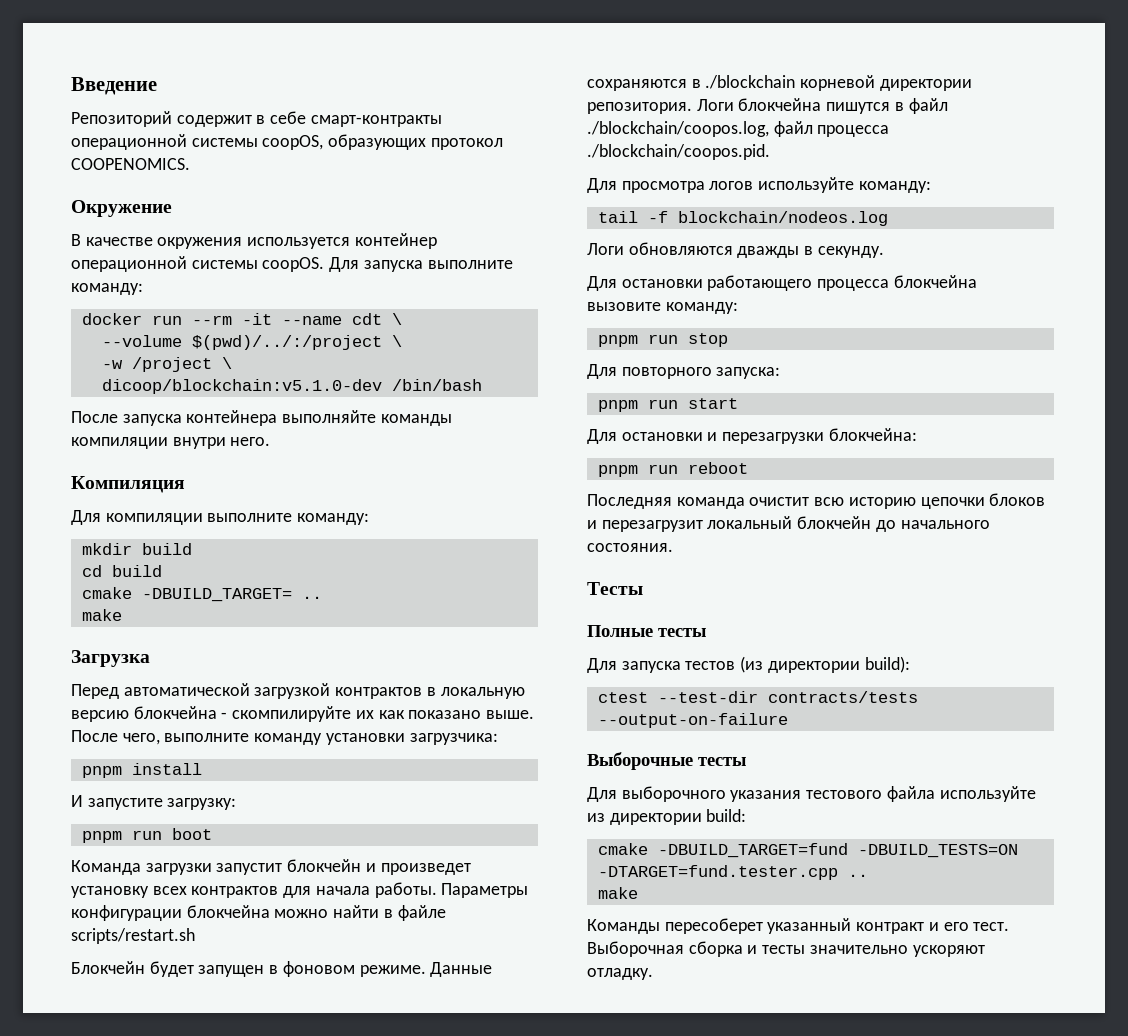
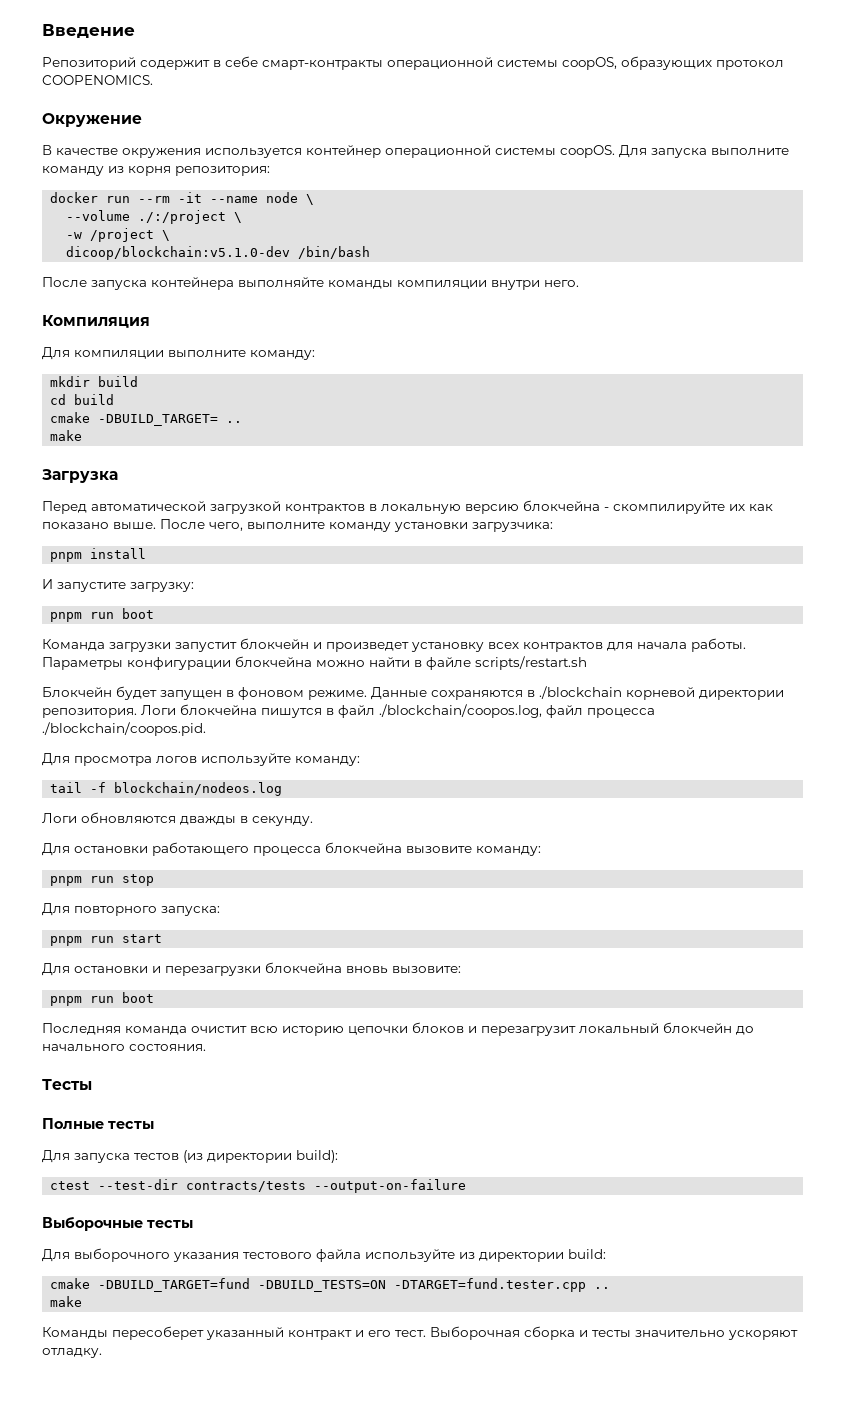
- Для запуска выполните команду:
+ Для запуска выполните команду из корня репозитория:
- docker run --rm -it --name cdt \
+ docker run --rm -it --name node \
- --volume $(pwd)/../:/project \
+ --volume ./:/project \
- Для остановки и перезагрузки блокчейна:
- pnpm run reboot
+ Для остановки и перезагрузки блокчейна вновь вызовите:
+ pnpm run boot

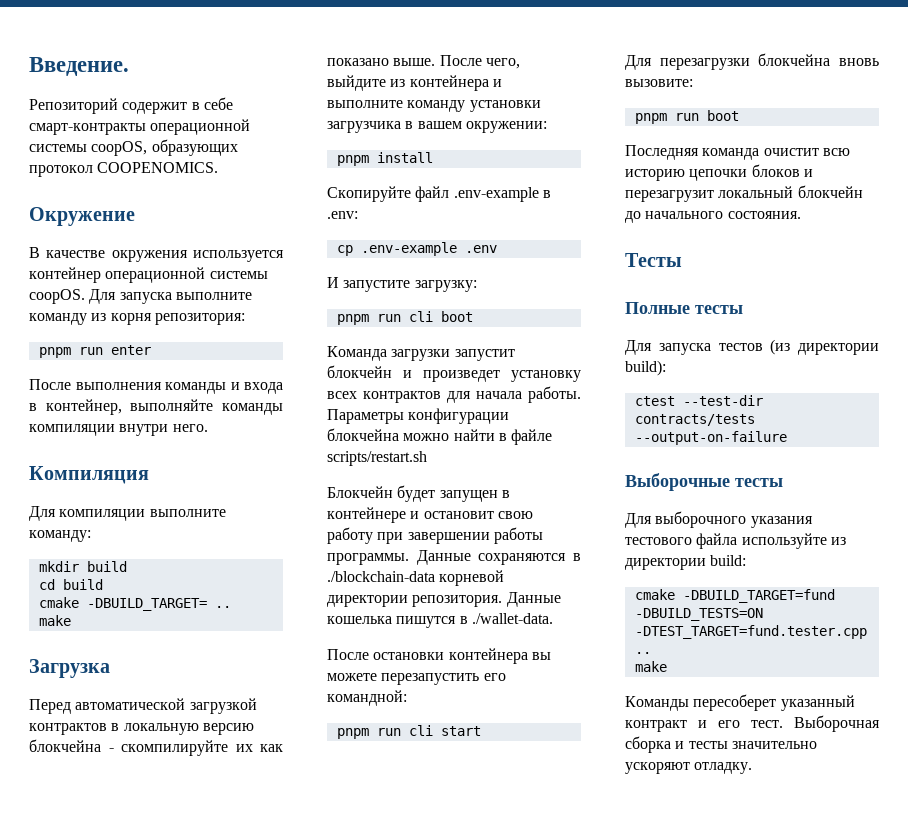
- Введение
+ Введение.
- docker run --rm -it --name node \
- --volume ./:/project \
- -w /project \
- dicoop/blockchain:v5.1.0-dev /bin/bash
- После запуска контейнера выполняйте команды компиляции внутри него.
+ pnpm run enter
+ После выполнения команды и входа в контейнер, выполняйте команды компиляции внутри него.
- После чего, выполните команду установки загрузчика:
+ После чего, выйдите из контейнера и выполните команду установки загрузчика в вашем окружении:
  pnpm install
+ Скопируйте файл .env-example в .env:
+ cp .env-example .env
  И запустите загрузку:
- pnpm run boot
+ pnpm run cli boot
- Блокчейн будет запущен в фоновом режиме.
+ Блокчейн будет запущен в контейнере и остановит свою работу при завершении работы программы.
- Данные сохраняются в ./blockchain корневой директории репозитория.
+ Данные сохраняются в ./blockchain-data корневой директории репозитория.
- Логи блокчейна пишутся в файл ./blockchain/coopos.log, файл процесса ./blockchain/coopos.pid.
- Для просмотра логов используйте команду:
- tail -f blockchain/nodeos.log
- Логи обновляются дважды в секунду.
- Для остановки работающего процесса блокчейна вызовите команду:
- pnpm run stop
- Для повторного запуска:
- pnpm run start
+ Данные кошелька пишутся в ./wallet-data.
+ После остановки контейнера вы можете перезапустить его командной:
+ pnpm run cli start
- Для остановки и перезагрузки блокчейна вновь вызовите:
+ Для перезагрузки блокчейна вновь вызовите:
- cmake -DBUILD_TARGET=fund -DBUILD_TESTS=ON -DTARGET=fund.tester.cpp ..
+ cmake -DBUILD_TARGET=fund -DBUILD_TESTS=ON -DTEST_TARGET=fund.tester.cpp ..

